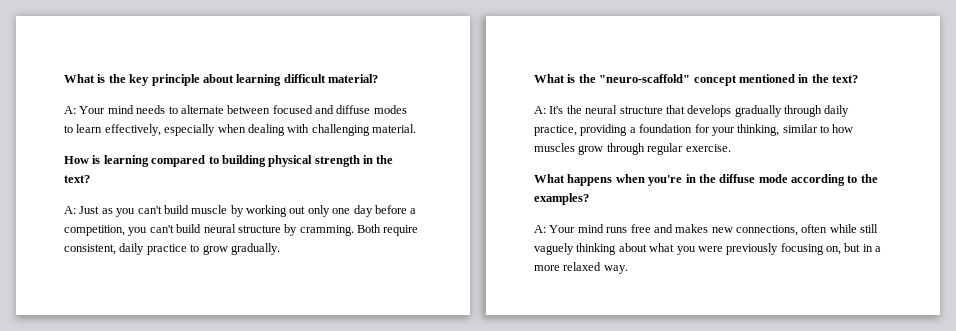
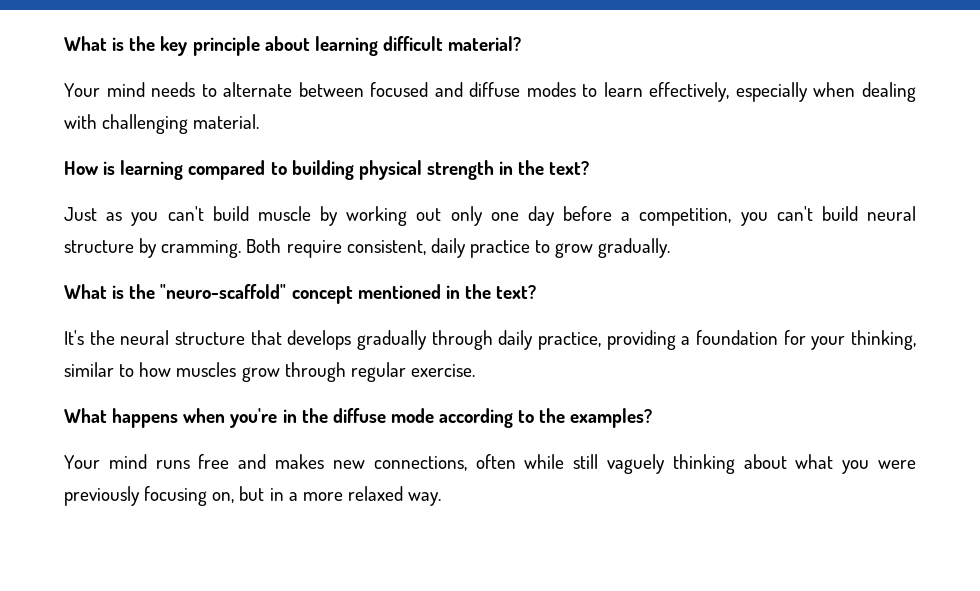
- A: Your mind needs to alternate between focused and diffuse modes to learn effectively, especially when dealing with challenging material.
+ Your mind needs to alternate between focused and diffuse modes to learn effectively, especially when dealing with challenging material.
- A: Just as you can't build muscle by working out only one day before a competition, you can't build neural structure by cramming.
+ Just as you can't build muscle by working out only one day before a competition, you can't build neural structure by cramming.
- A: It's the neural structure that develops gradually through daily practice, providing a foundation for your thinking, similar to how muscles grow through regular exercise.
+ It's the neural structure that develops gradually through daily practice, providing a foundation for your thinking, similar to how muscles grow through regular exercise.
- A: Your mind runs free and makes new connections, often while still vaguely thinking about what you were previously focusing on, but in a more relaxed way.
+ Your mind runs free and makes new connections, often while still vaguely thinking about what you were previously focusing on, but in a more relaxed way.

